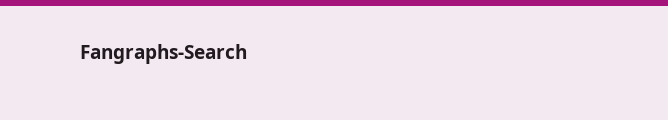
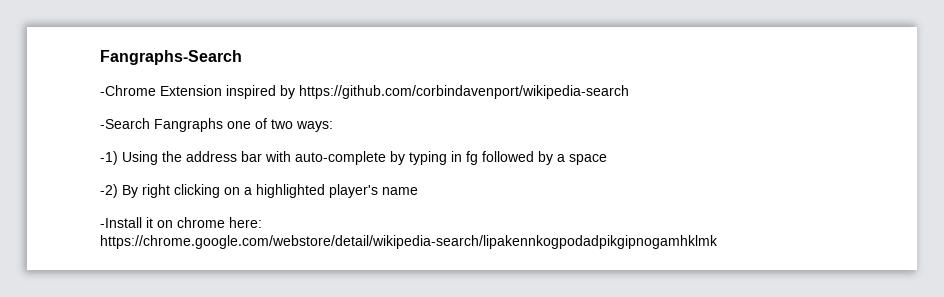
+ -Chrome Extension inspired by https://github.com/corbindavenport/wikipedia-search
+ -Search Fangraphs one of two ways:
+ -1) Using the address bar with auto-complete by typing in fg followed by a space
+ -2) By right clicking on a highlighted player's name
+ -Install it on chrome here: https://chrome.google.com/webstore/detail/wikipedia-search/lipakennkogpodadpikgipnogamhklmk

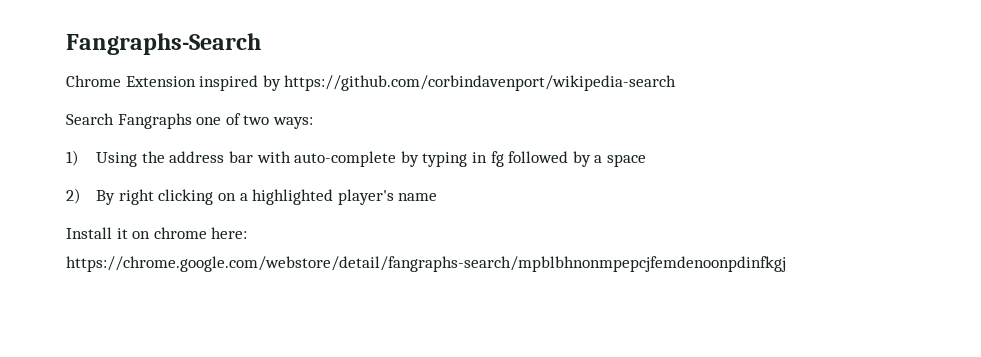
- -Chrome Extension inspired by https://github.com/corbindavenport/wikipedia-search
+ Chrome Extension inspired by https://github.com/corbindavenport/wikipedia-search
- -Search Fangraphs one of two ways:
+ Search Fangraphs one of two ways:
- -1) Using the address bar with auto-complete by typing in fg followed by a space
+ 1) Using the address bar with auto-complete by typing in fg followed by a space
- -2) By right clicking on a highlighted player's name
+ 2) By right clicking on a highlighted player's name
- -Install it on chrome here: https://chrome.google.com/webstore/detail/wikipedia-search/lipakennkogpodadpikgipnogamhklmk
+ Install it on chrome here: https://chrome.google.com/webstore/detail/fangraphs-search/mpblbhnonmpepcjfemdenoonpdinfkgj

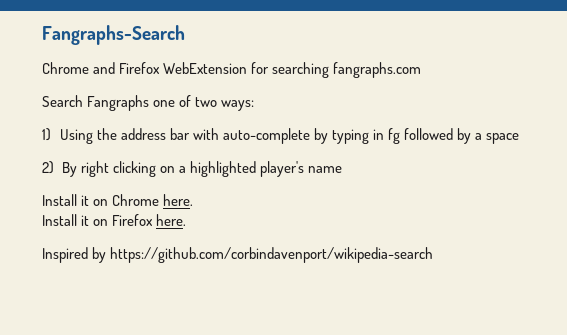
- Chrome Extension inspired by https://github.com/corbindavenport/wikipedia-search
+ Chrome and Firefox WebExtension for searching fangraphs.com
- Install it on chrome here: https://chrome.google.com/webstore/detail/fangraphs-search/mpblbhnonmpepcjfemdenoonpdinfkgj
+ Install it on Chrome here.
+ Install it on Firefox here.
+ Inspired by https://github.com/corbindavenport/wikipedia-search

